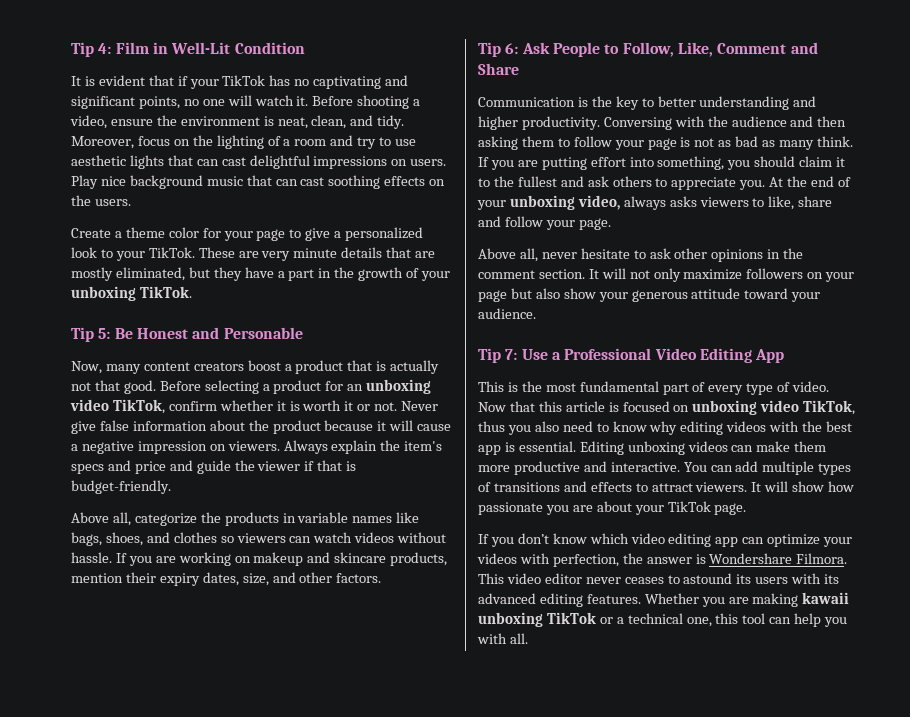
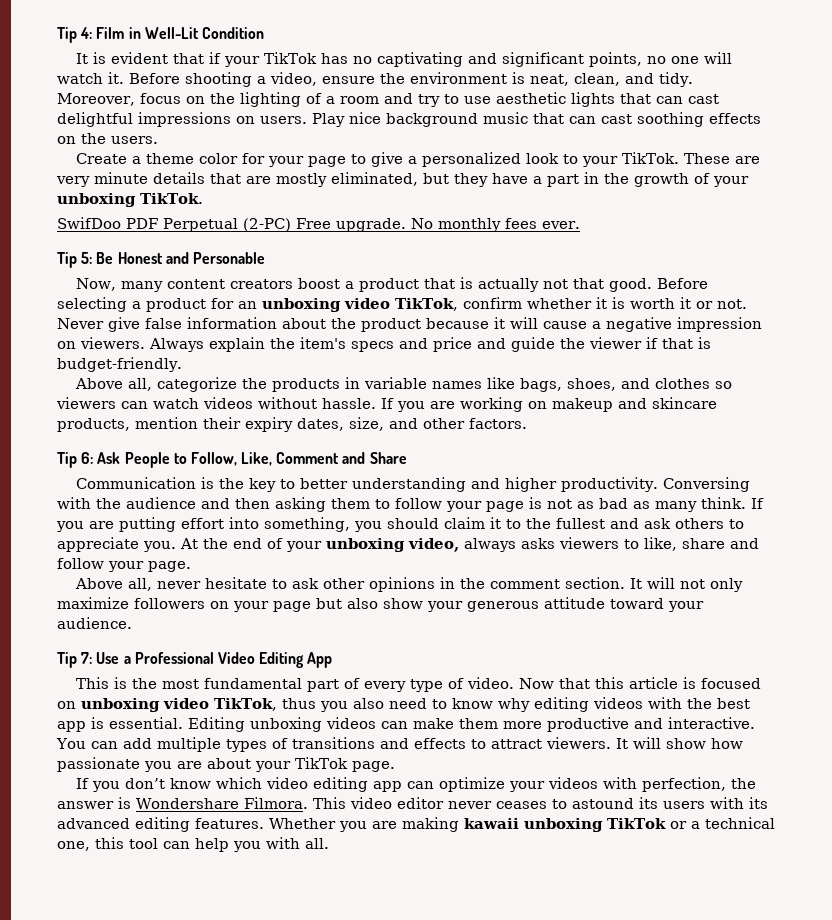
+ SwifDoo PDF Perpetual (2-PC) Free upgrade. No monthly fees ever.

